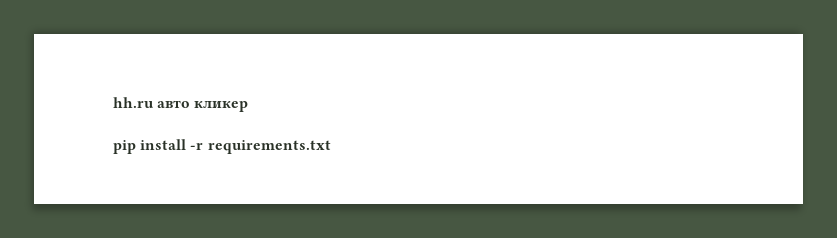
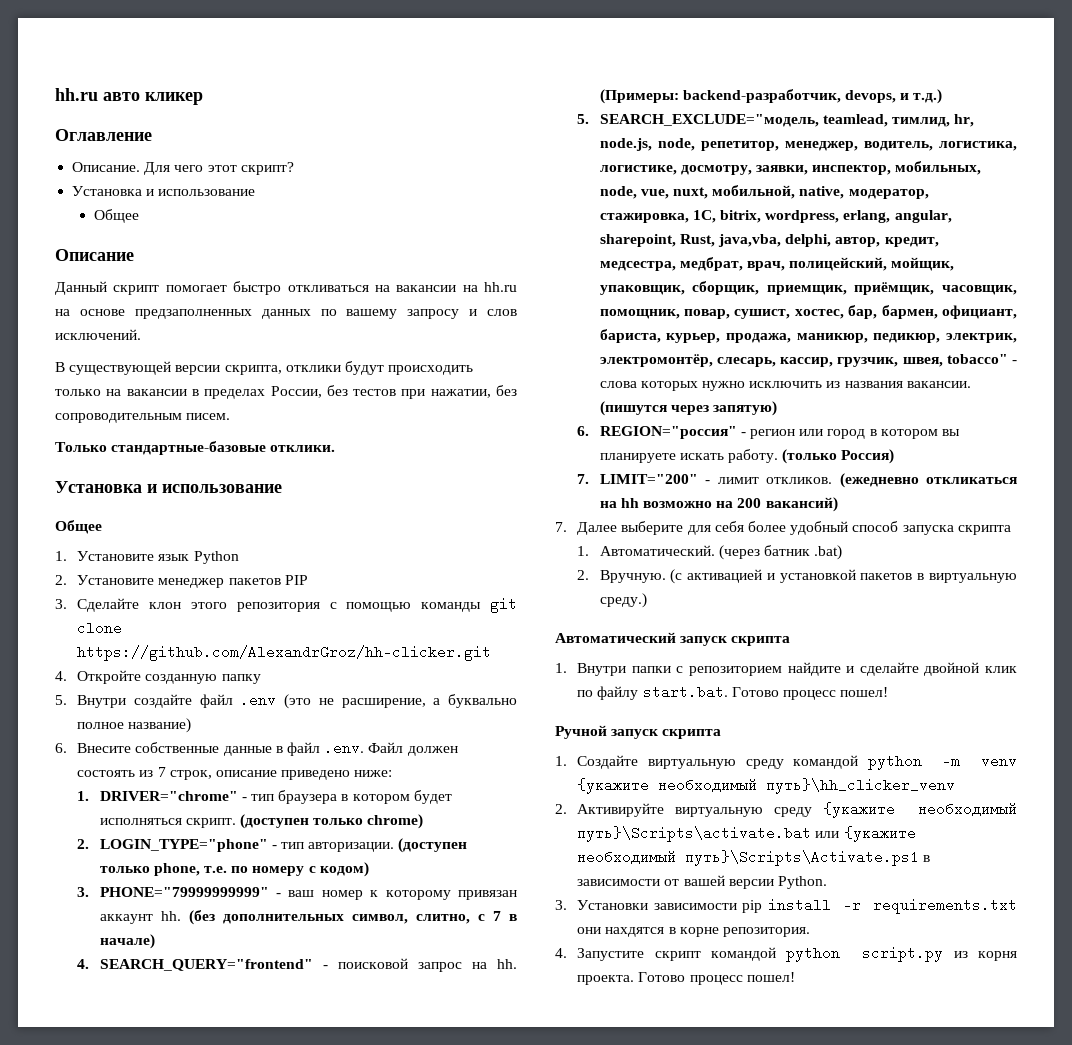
- pip install -r requirements.txt
+ Оглавление
+ Описание. Для чего этот скрипт?
+ Установка и использование
+ Общее
+ Описание
+ Данный скрипт помогает быстро откливаться на вакансии на hh.ru на основе предзаполненных данных по вашему запросу и слов исключений.
+ В существующей версии скрипта, отклики будут происходить только на вакансии в пределах России, без тестов при нажатии, без сопроводительным писем.
+ Только стандартные-базовые отклики.
+ Установка и использование
+ Общее
+ 1. Установите язык Python
+ 2. Установите менеджер пакетов PIP
+ 3. Сделайте клон этого репозитория с помощью команды git clone https://github.com/AlexandrGroz/hh-clicker.git
+ 4. Откройте созданную папку
+ 5. Внутри создайте файл .env (это не расширение, а буквально полное название)
+ 6. Внесите собственные данные в файл .env. Файл должен состоять из 7 строк, описание приведено ниже:
+ 1. DRIVER="chrome" - тип браузера в котором будет исполняться скрипт. (доступен только chrome)
+ 2. LOGIN_TYPE="phone" - тип авторизации. (доступен только phone, т.е. по номеру с кодом)
+ 3. PHONE="79999999999" - ваш номер к которому привязан аккаунт hh. (без дополнительных символ, слитно, с 7 в начале)
+ 4. SEARCH_QUERY="frontend" - поисковой запрос на hh. (Примеры: backend-разработчик, devops, и т.д.)
+ 5. SEARCH_EXCLUDE="модель, teamlead, тимлид, hr, node.js, node, репетитор, менеджер, водитель, логистика, логистике, досмотру, заявки, инcпектор, мобильных, node, vue, nuxt, мобильной, native, модератор, стажировка, 1C, bitrix, wordpress, erlang, angular, sharepoint, Rust, java,vba, delphi, автор, кредит, медсестра, медбрат, врач, полицейский, мойщик, упаковщик, сборщик, приемщик, приёмщик, часовщик, помощник, повар, сушист, хостес, бар, бармен, официант, бариста, курьер, продажа, маникюр, педикюр, электрик, электромонтёр, слесарь, кассир, грузчик, швея, tobacco" - слова которых нужно исключить из названия вакансии. (пишутся через запятую)
+ 6. REGION="россия" - регион или город в котором вы планируете искать работу. (только Россия)
+ 7. LIMIT="200" - лимит откликов. (ежедневно откликаться на hh возможно на 200 вакансий)
+ 7. Далее выберите для себя более удобный способ запуска скрипта
+ 1. Автоматический. (через батник .bat)
+ 2. Вручную. (с активацией и установкой пакетов в виртуальную среду.)
+ Автоматический запуск скрипта
+ 1. Внутри папки с репозиторием найдите и сделайте двойной клик по файлу start.bat. Готово процесс пошел!
+ Ручной запуск скрипта
+ 1. Создайте виртуальную среду командой python -m venv {укажите необходимый путь}\hh_clicker_venv
+ 2. Активируйте виртуальную среду {укажите необходимый путь}\Scripts\activate.bat или {укажите необходимый путь}\Scripts\Activate.ps1 в зависимости от вашей версии Python.
+ 3. Установки зависимости pip install -r requirements.txt они нахдятся в корне репозитория.
+ 4. Запустите скрипт командой python script.py из корня проекта. Готово процесс пошел!

